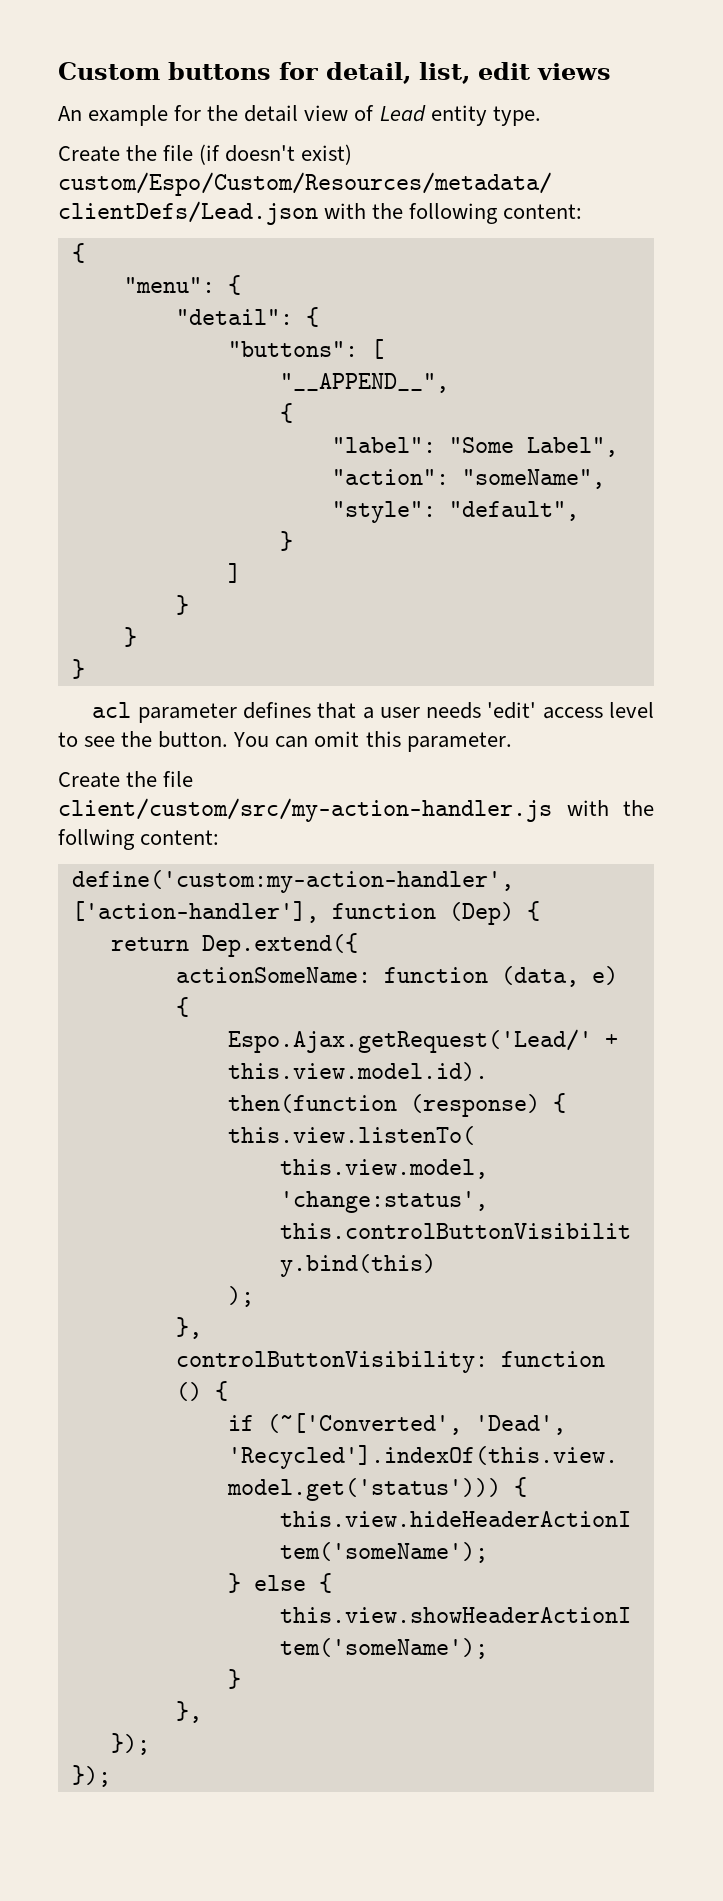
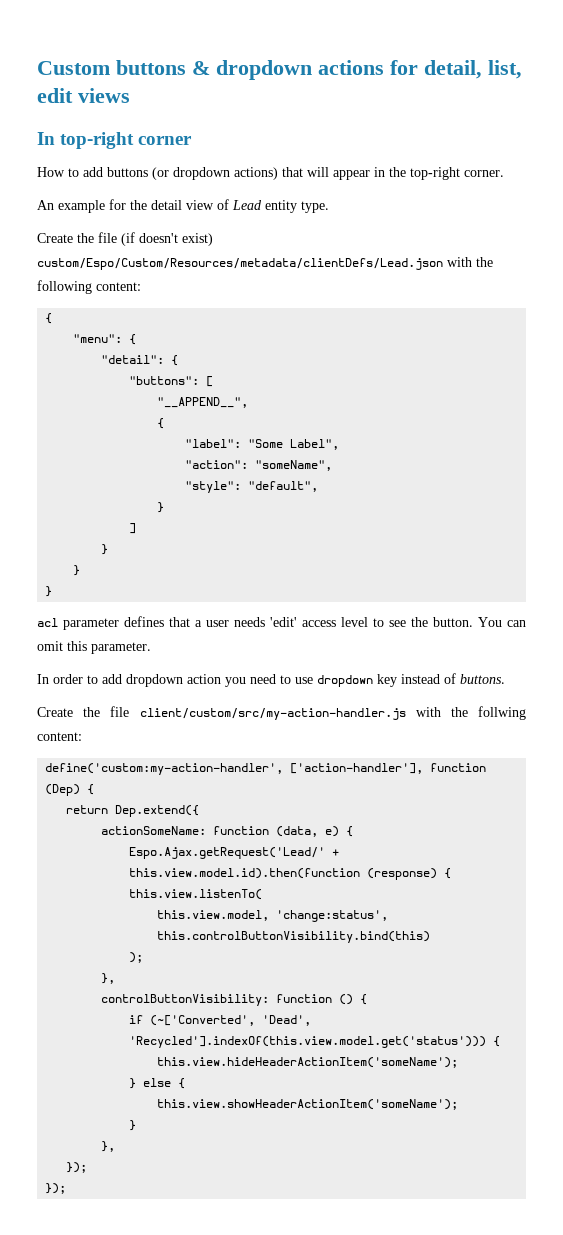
- Custom buttons for detail, list, edit views
+ Custom buttons & dropdown actions for detail, list, edit views
+ In top-right corner
+ How to add buttons (or dropdown actions) that will appear in the top-right corner.
+ In order to add dropdown action you need to use dropdown key instead of buttons.

